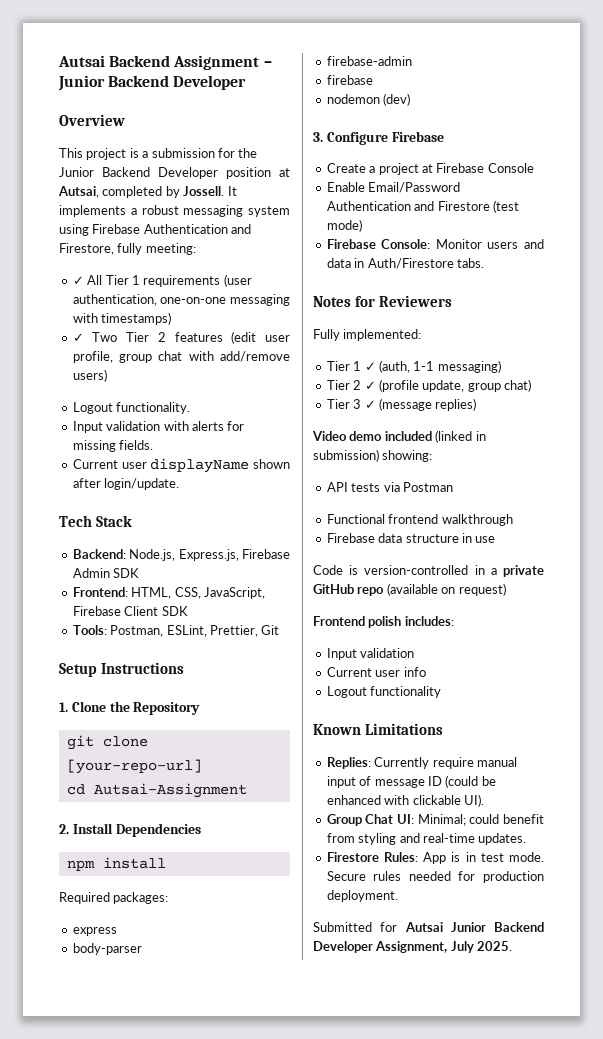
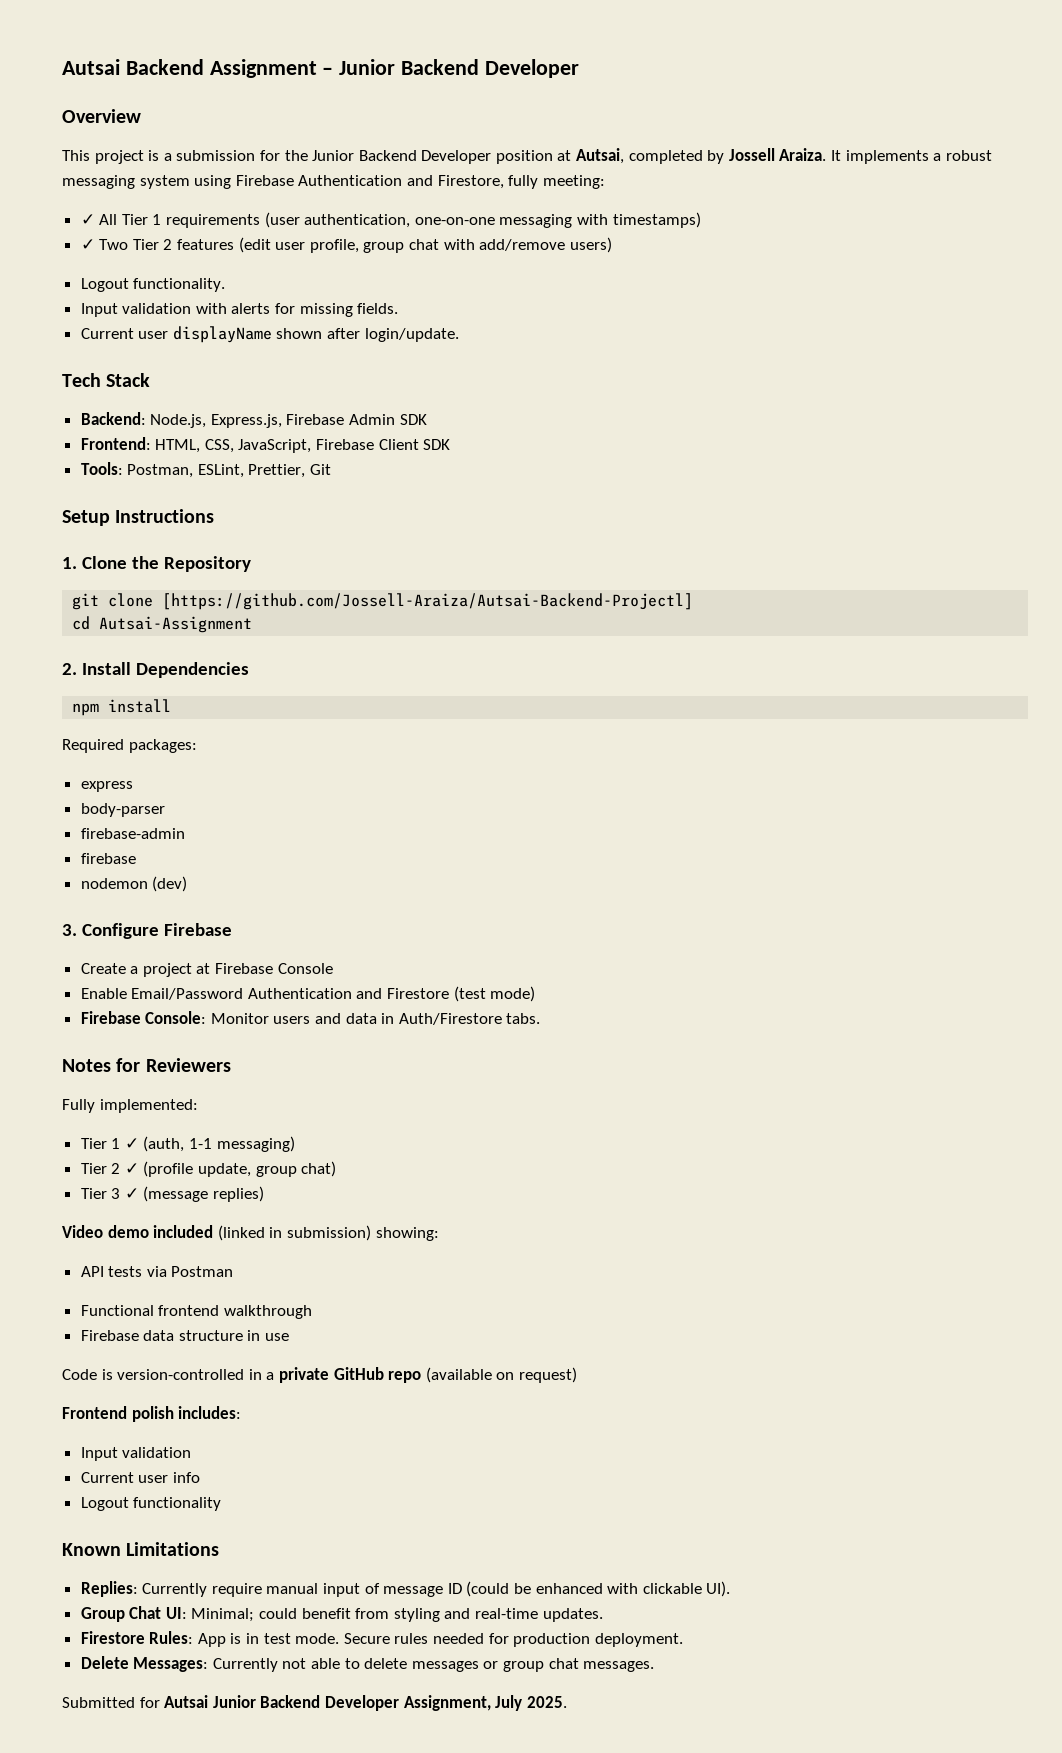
- This project is a submission for the Junior Backend Developer position at Autsai, completed by Jossell.
+ This project is a submission for the Junior Backend Developer position at Autsai, completed by Jossell Araiza.
- git clone [your-repo-url]
+ git clone [https://github.com/Jossell-Araiza/Autsai-Backend-Projectl]
+ Delete Messages: Currently not able to delete messages or group chat messages.

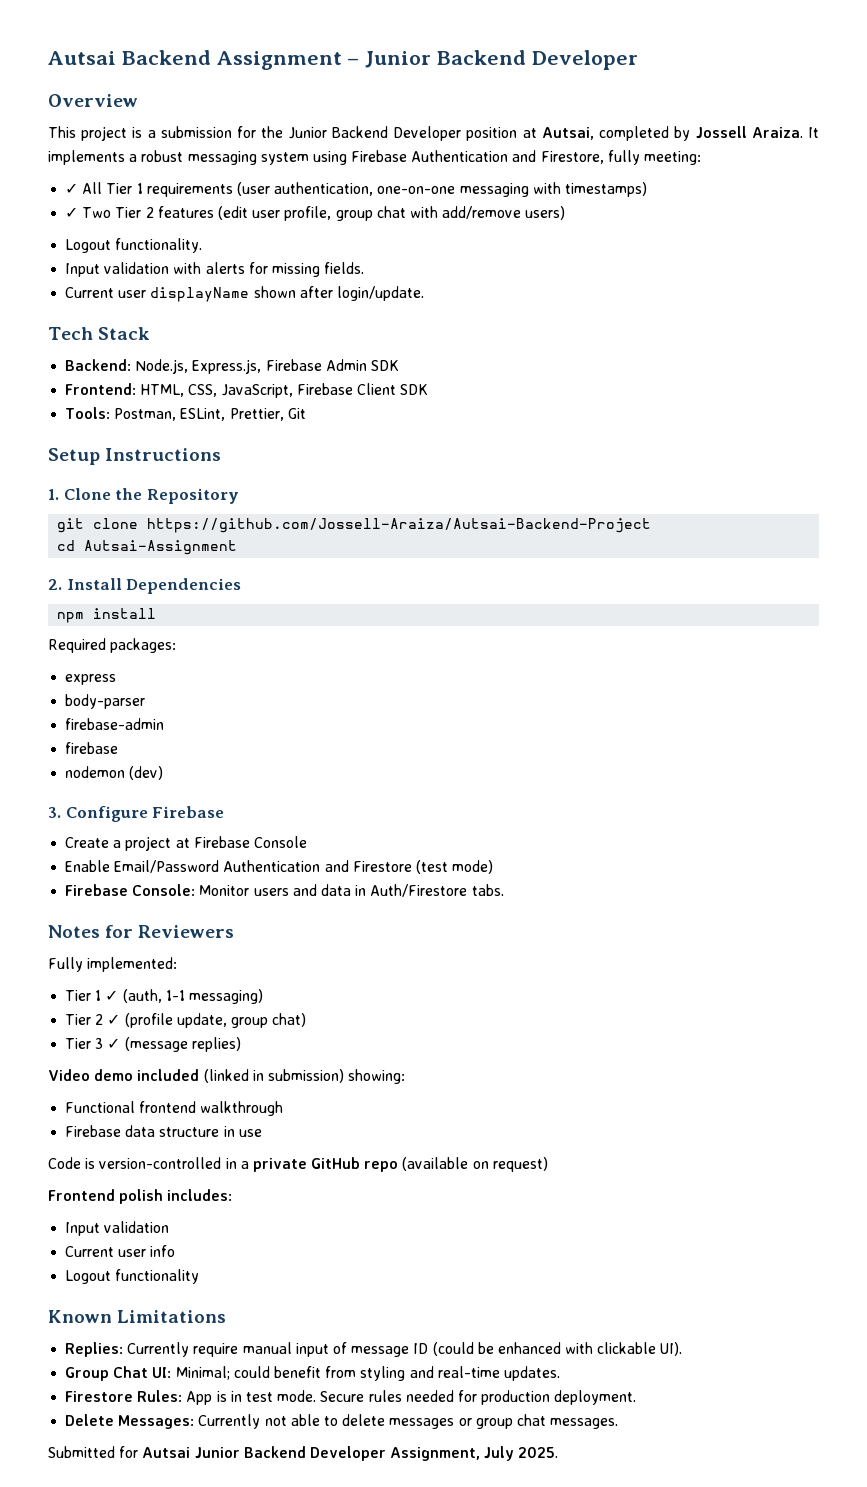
- git clone [https://github.com/Jossell-Araiza/Autsai-Backend-Projectl]
+ git clone https://github.com/Jossell-Araiza/Autsai-Backend-Project
- API tests via Postman

